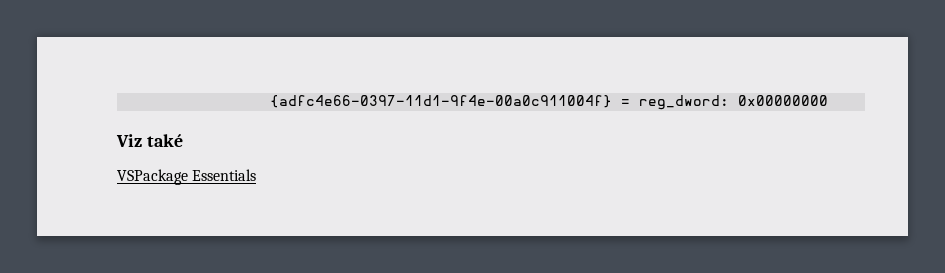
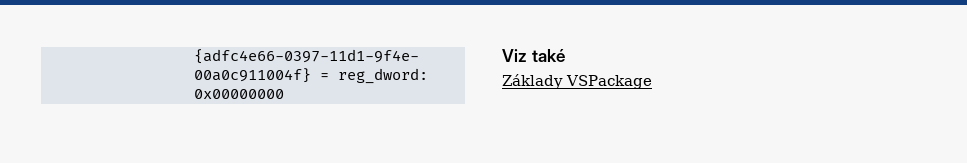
- VSPackage Essentials
+ Základy VSPackage

